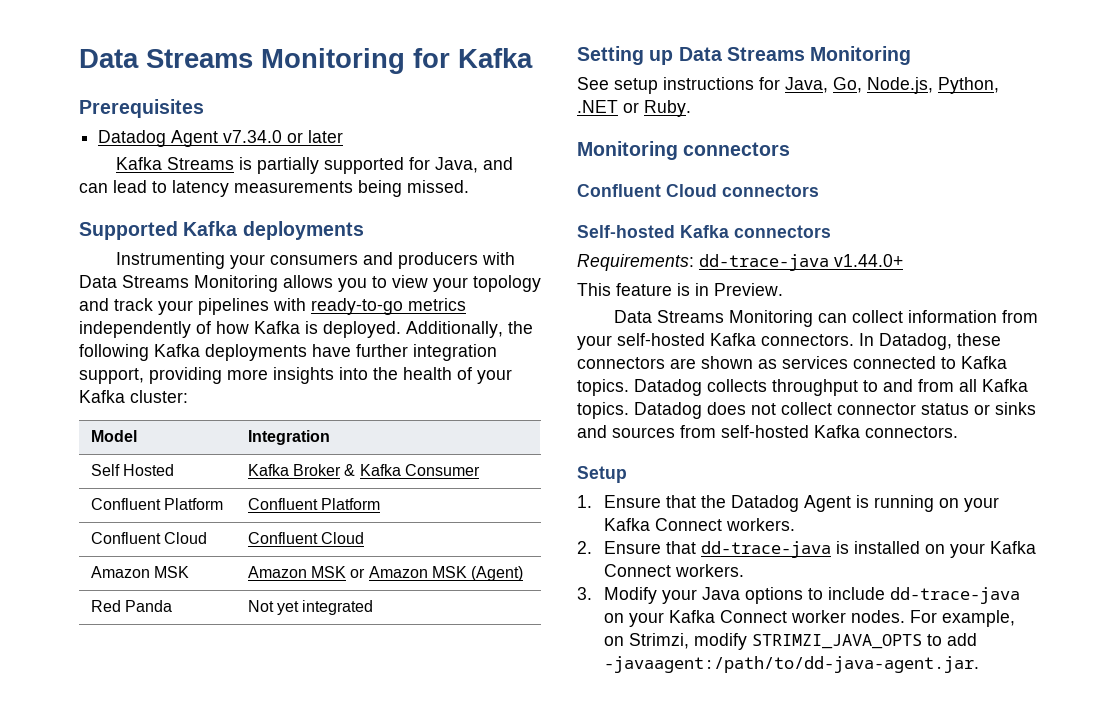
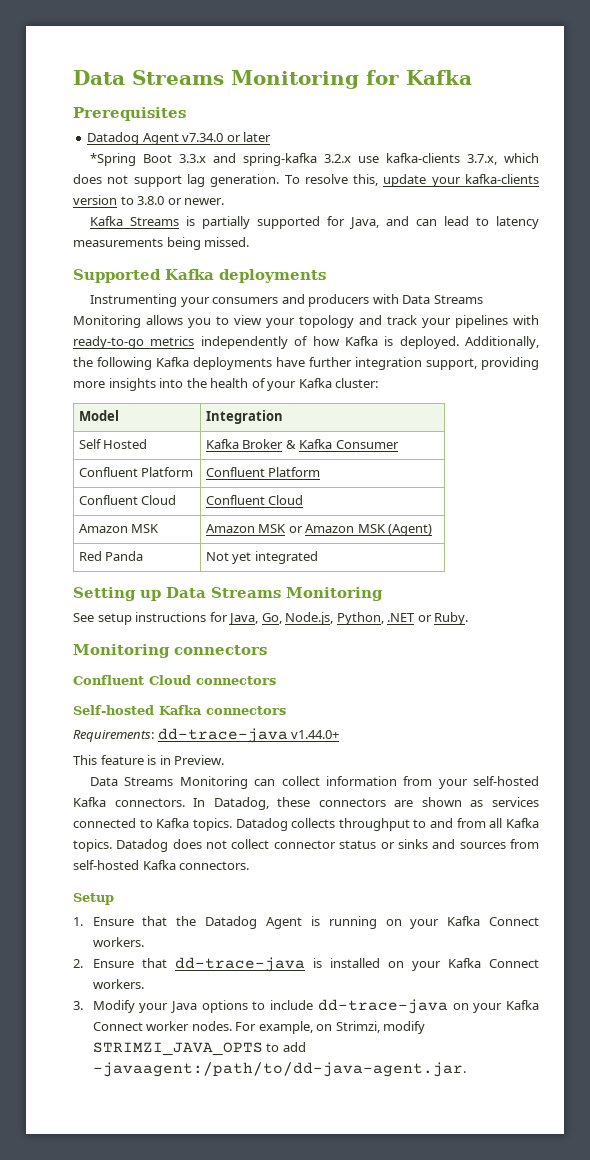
+ *Spring Boot 3.3.x and spring-kafka 3.2.x use kafka-clients 3.7.x, which does not support lag generation. To resolve this, update your kafka-clients version to 3.8.0 or newer.

